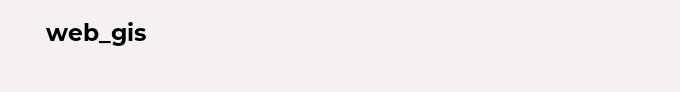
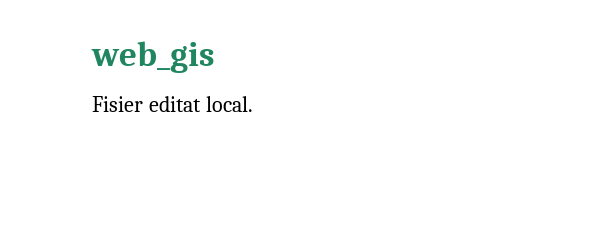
+ Fisier editat local.

